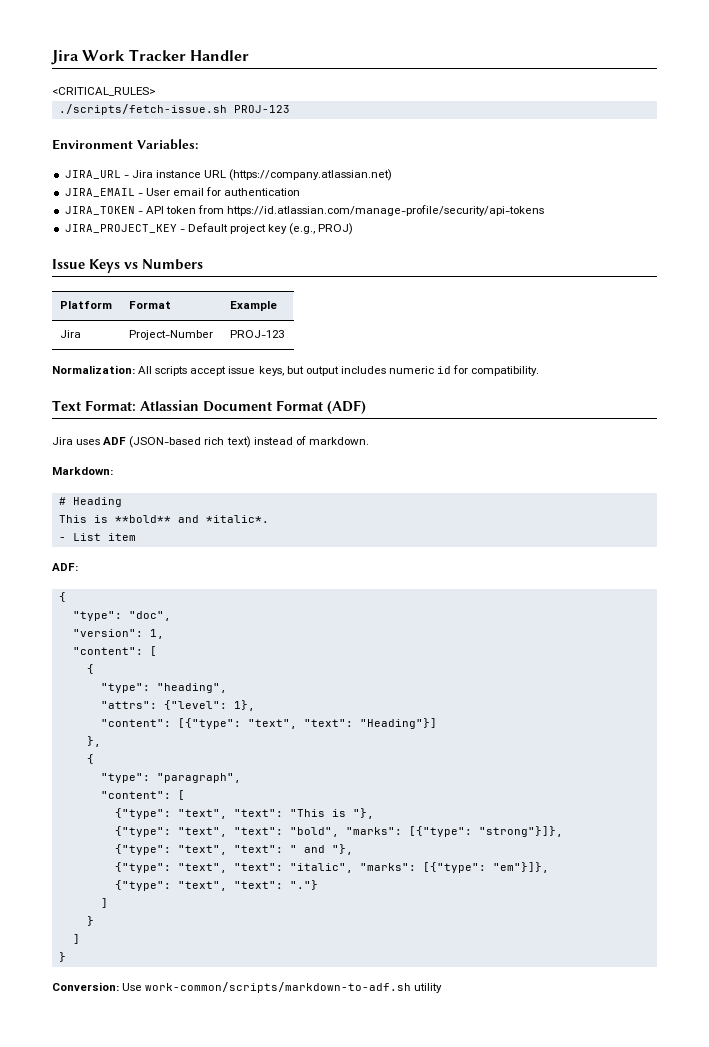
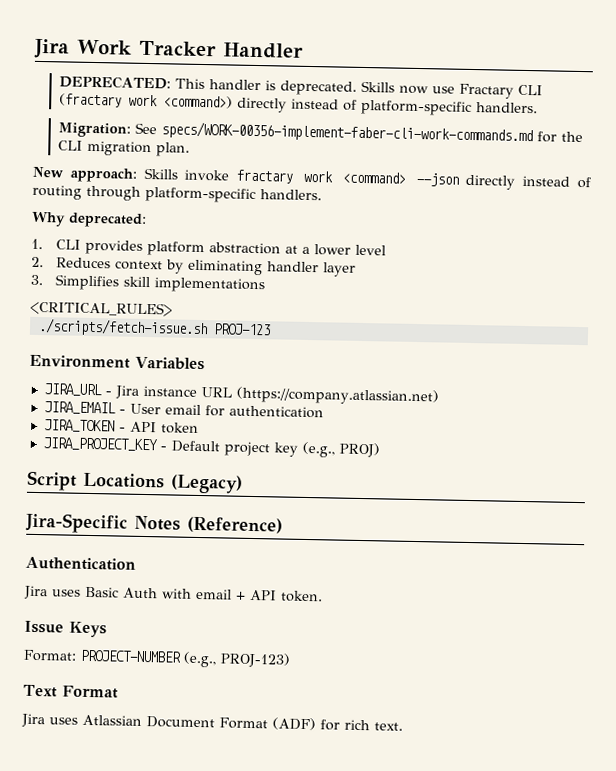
+ DEPRECATED: This handler is deprecated. Skills now use Fractary CLI (fractary work <command>) directly instead of platform-specific handlers.
+ Migration: See specs/WORK-00356-implement-faber-cli-work-commands.md for the CLI migration plan.
+ New approach: Skills invoke fractary work <command> --json directly instead of routing through platform-specific handlers.
+ Why deprecated:
+ 1. CLI provides platform abstraction at a lower level
+ 2. Reduces context by eliminating handler layer
+ 3. Simplifies skill implementations
- Environment Variables:
+ Environment Variables
- JIRA_TOKEN - API token from https://id.atlassian.com/manage-profile/security/api-tokens
+ JIRA_TOKEN - API token
- Issue Keys vs Numbers
- Platform | Format | Example
- Jira | Project-Number | PROJ-123
- Normalization: All scripts accept issue keys, but output includes numeric id for compatibility.
- Text Format: Atlassian Document Format (ADF)
- Jira uses ADF (JSON-based rich text) instead of markdown.
- Markdown:
- # Heading
- This is **bold** and *italic*.
- - List item
- ADF:
- {
- "type": "doc",
- "version": 1,
- "content": [
- {
- "type": "heading",
- "attrs": {"level": 1},
- "content": [{"type": "text", "text": "Heading"}]
- },
- {
- "type": "paragraph",
- "content": [
- {"type": "text", "text": "This is "},
- {"type": "text", "text": "bold", "marks": [{"type": "strong"}]},
- {"type": "text", "text": " and "},
- {"type": "text", "text": "italic", "marks": [{"type": "em"}]},
- {"type": "text", "text": "."}
- ]
- }
- ]
- }
- Conversion: Use work-common/scripts/markdown-to-adf.sh utility
+ Script Locations (Legacy)
+ Jira-Specific Notes (Reference)
+ Authentication
+ Jira uses Basic Auth with email + API token.
+ Issue Keys
+ Format: PROJECT-NUMBER (e.g., PROJ-123)
+ Text Format
+ Jira uses Atlassian Document Format (ADF) for rich text.

